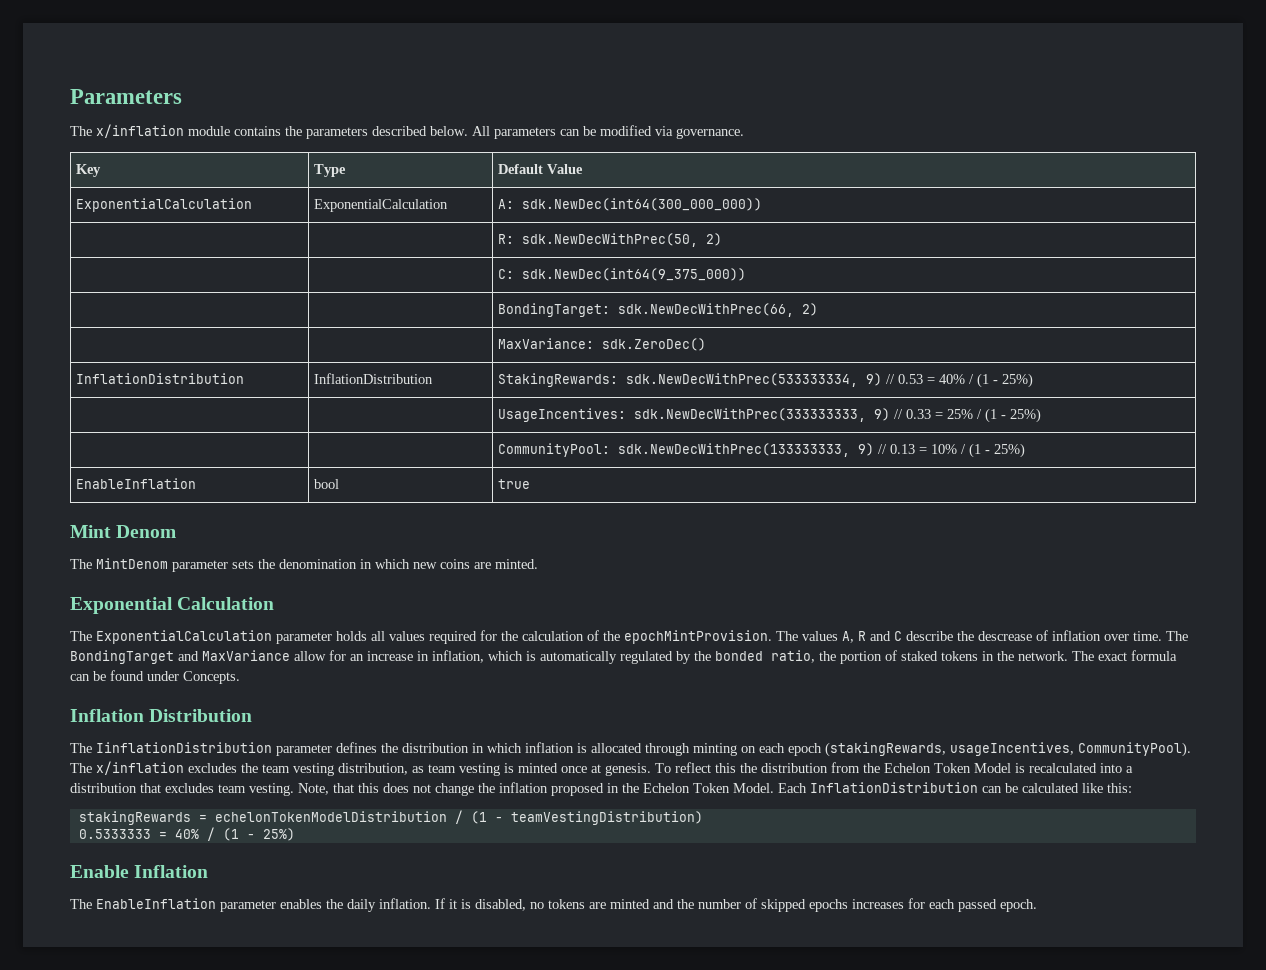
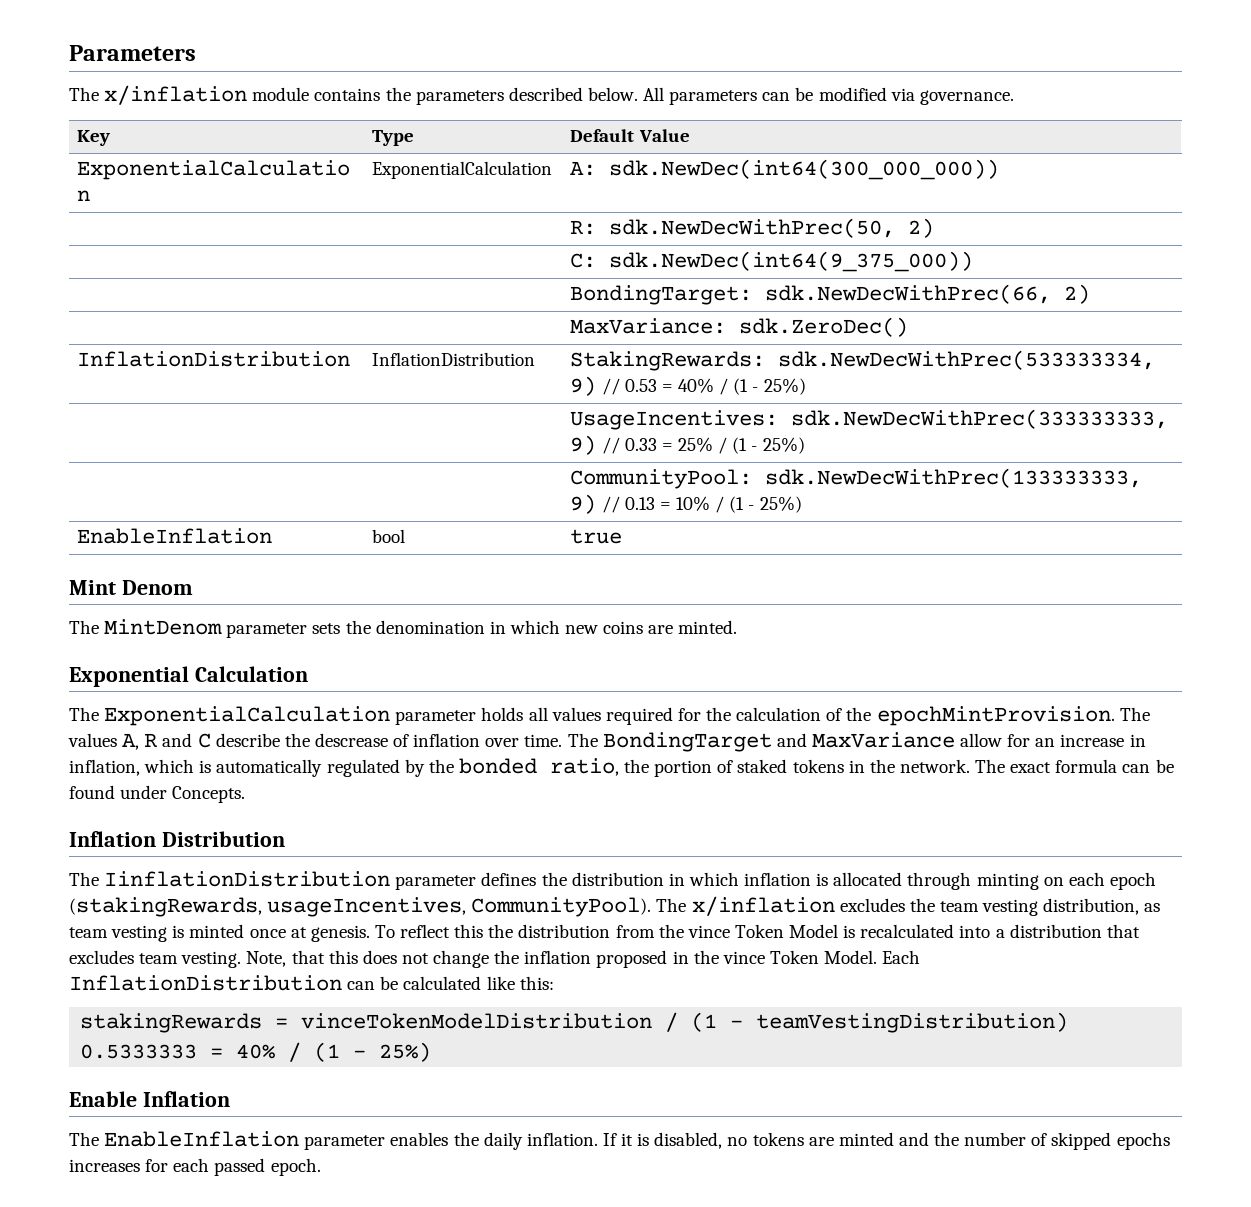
- To reflect this the distribution from the Echelon Token Model is recalculated into a distribution that excludes team vesting.
+ To reflect this the distribution from the vince Token Model is recalculated into a distribution that excludes team vesting.
- Note, that this does not change the inflation proposed in the Echelon Token Model.
+ Note, that this does not change the inflation proposed in the vince Token Model.
- stakingRewards = echelonTokenModelDistribution / (1 - teamVestingDistribution)
+ stakingRewards = vinceTokenModelDistribution / (1 - teamVestingDistribution)

